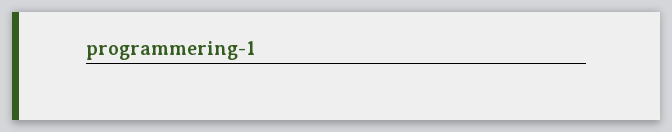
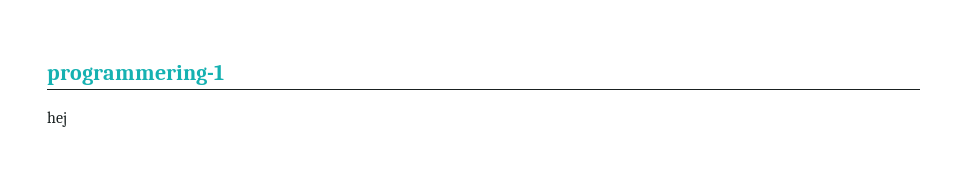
+ hej

